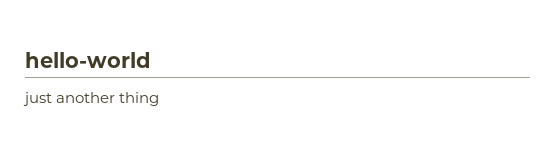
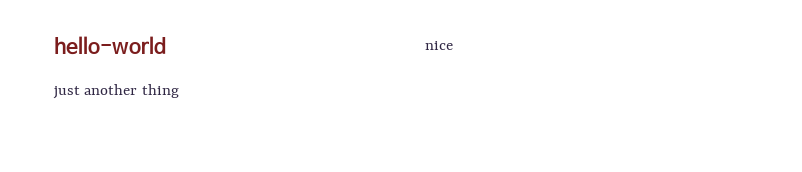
+ nice

